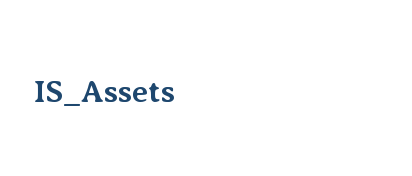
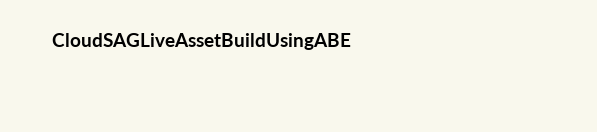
- IS_Assets
+ CloudSAGLiveAssetBuildUsingABE

